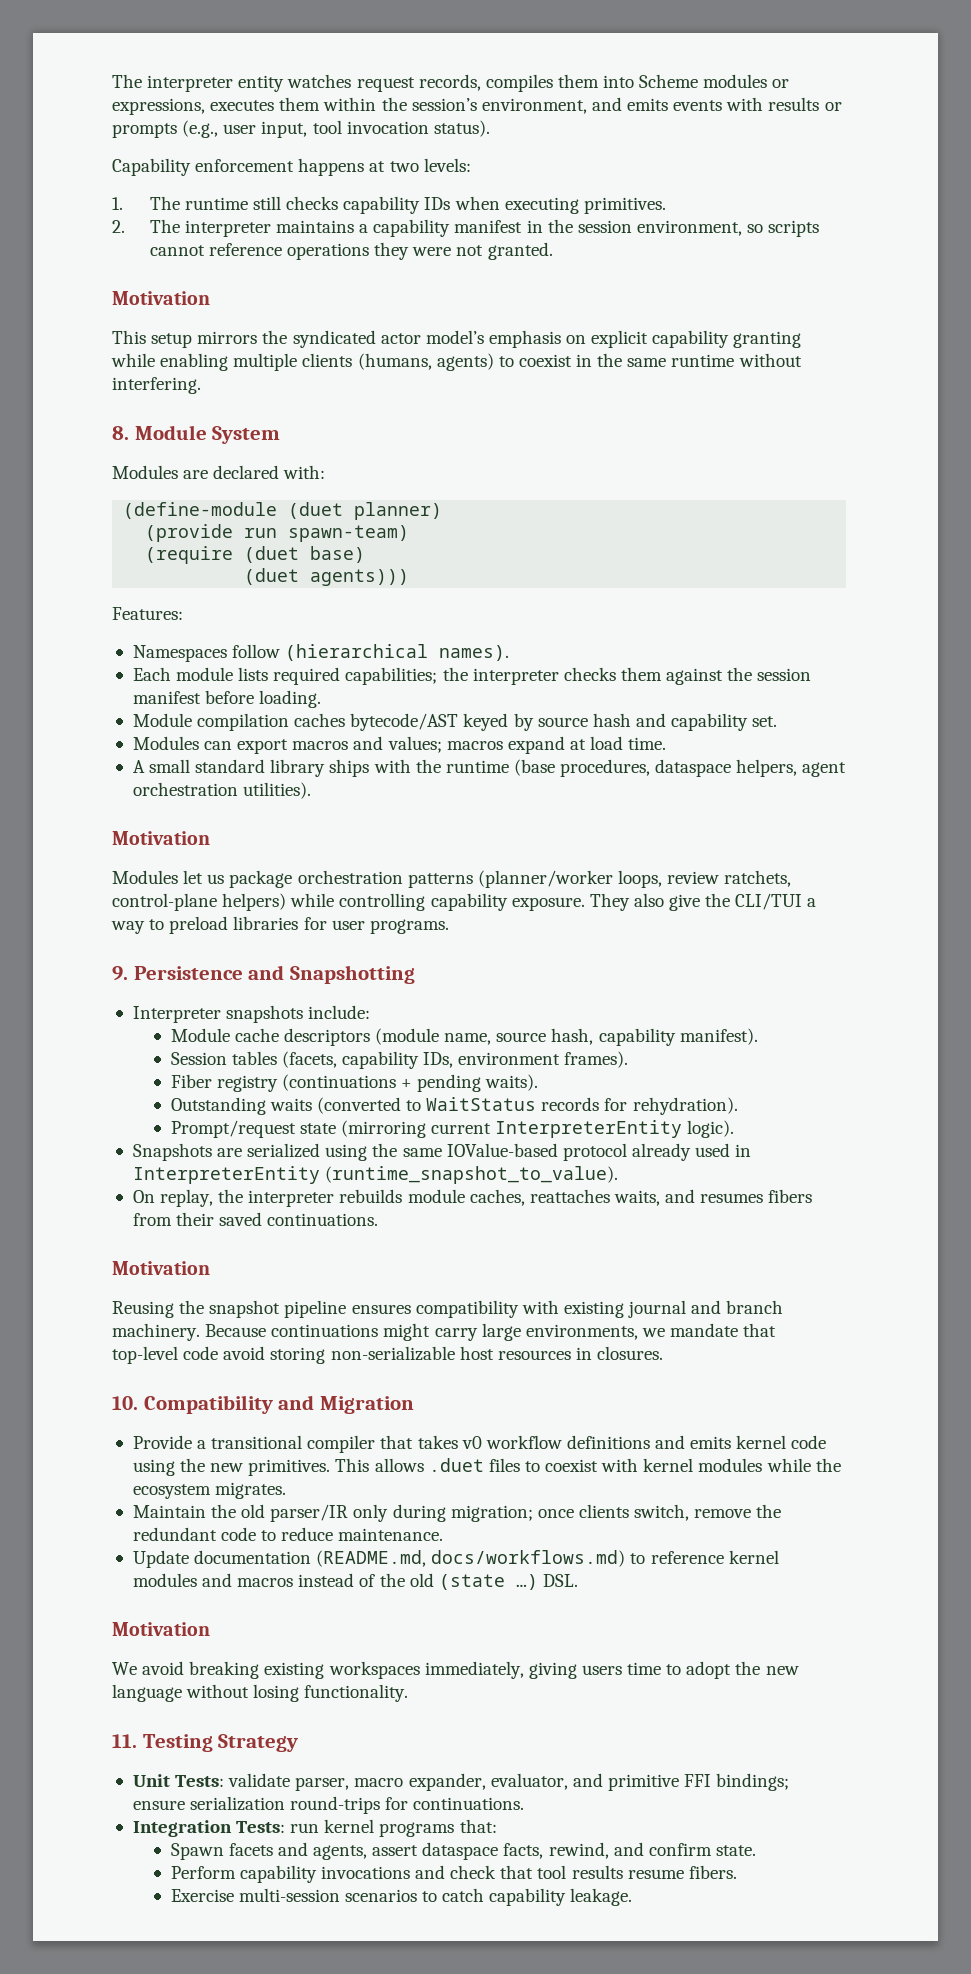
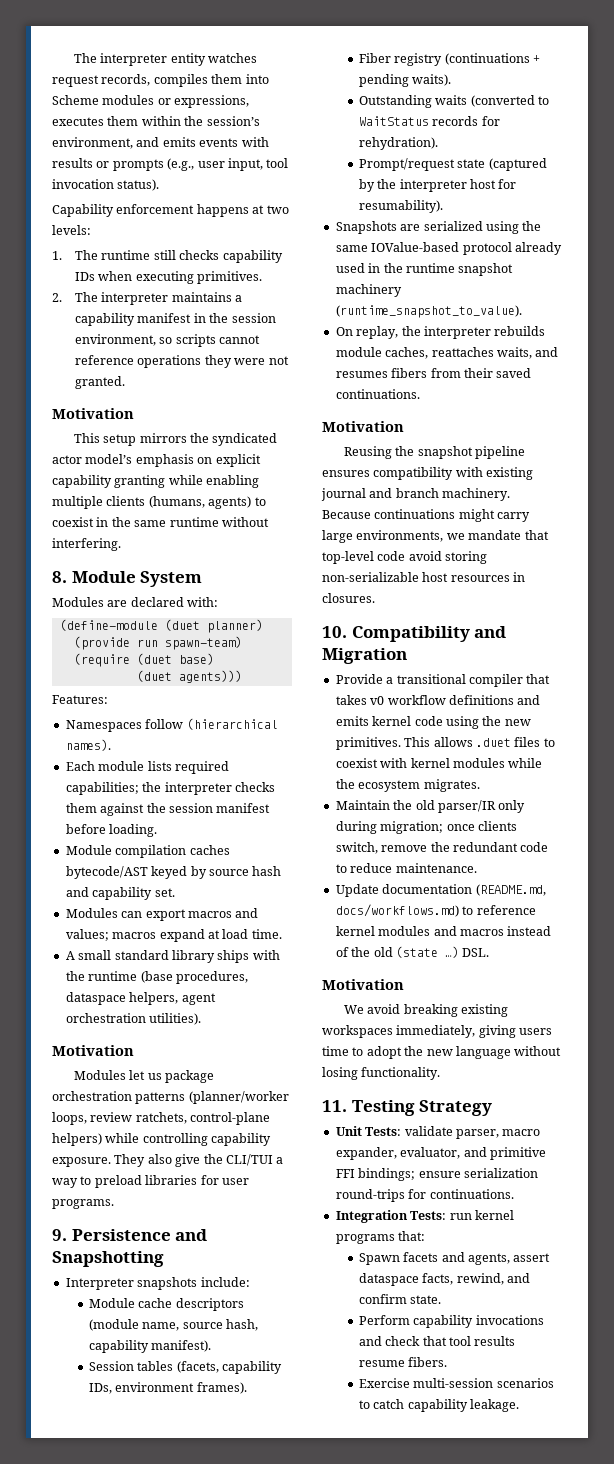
- Prompt/request state (mirroring current InterpreterEntity logic).
+ Prompt/request state (captured by the interpreter host for resumability).
- Snapshots are serialized using the same IOValue-based protocol already used in InterpreterEntity (runtime_snapshot_to_value).
+ Snapshots are serialized using the same IOValue-based protocol already used in the runtime snapshot machinery (runtime_snapshot_to_value).

